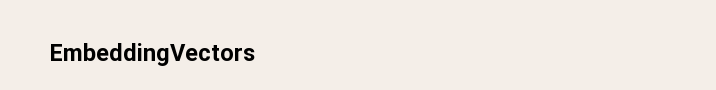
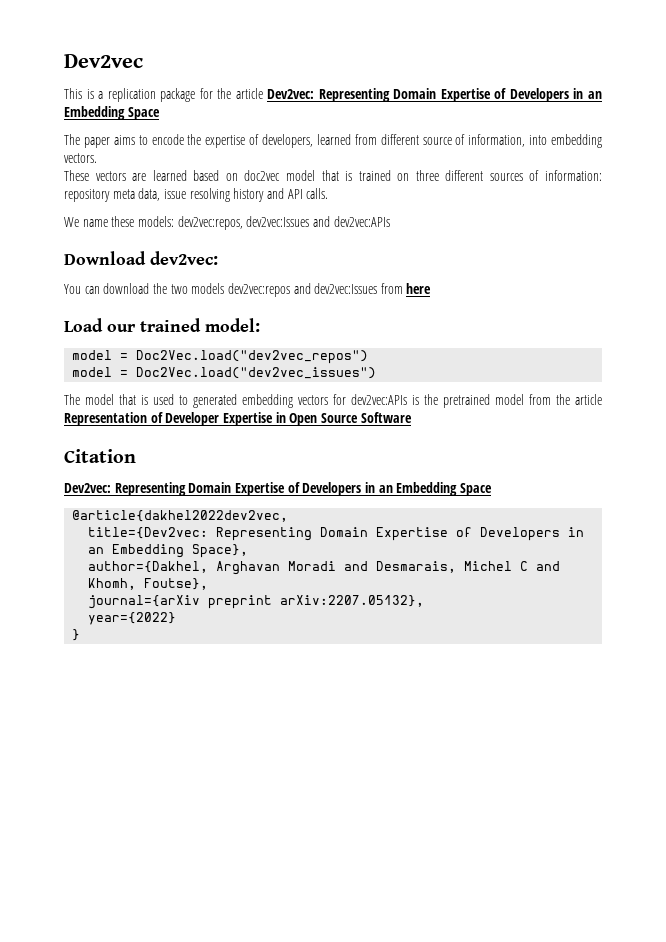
- EmbeddingVectors
+ Dev2vec
+ This is a replication package for the article Dev2vec: Representing Domain Expertise of Developers in an Embedding Space
+ The paper aims to encode the expertise of developers, learned from different source of information, into embedding vectors.
+ These vectors are learned based on doc2vec model that is trained on three different sources of information: repository meta data, issue resolving history and API calls.
+ We name these models: dev2vec:repos, dev2vec:Issues and dev2vec:APIs
+ Download dev2vec:
+ You can download the two models dev2vec:repos and dev2vec:Issues from here
+ Load our trained model:
+ model = Doc2Vec.load("dev2vec_repos")
+ model = Doc2Vec.load("dev2vec_issues")
+ The model that is used to generated embedding vectors for dev2vec:APIs is the pretrained model from the article Representation of Developer Expertise in Open Source Software
+ Citation
+ Dev2vec: Representing Domain Expertise of Developers in an Embedding Space
+ @article{dakhel2022dev2vec,
+ title={Dev2vec: Representing Domain Expertise of Developers in an Embedding Space},
+ author={Dakhel, Arghavan Moradi and Desmarais, Michel C and Khomh, Foutse},
+ journal={arXiv preprint arXiv:2207.05132},
+ year={2022}
+ }

